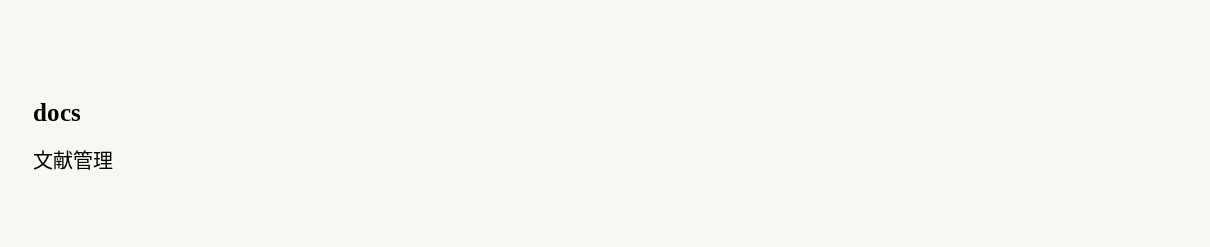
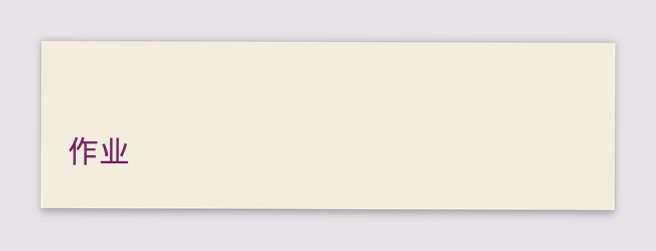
- docs
- 文献管理
+ 作业

